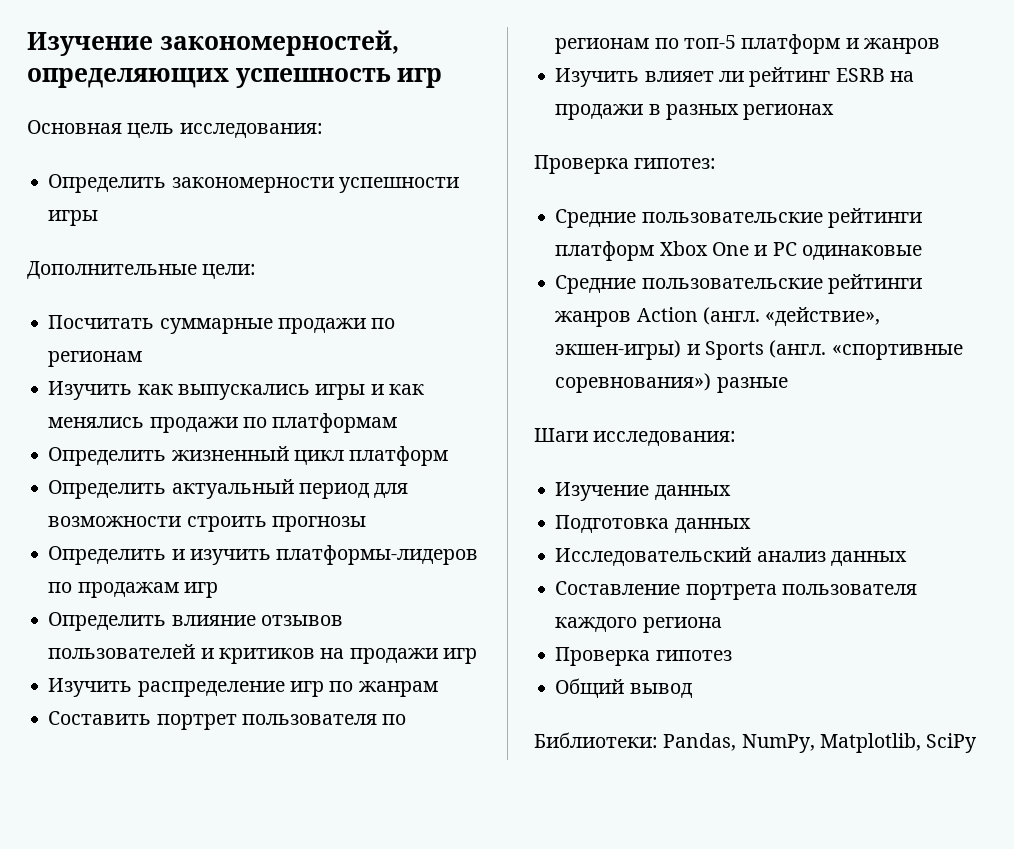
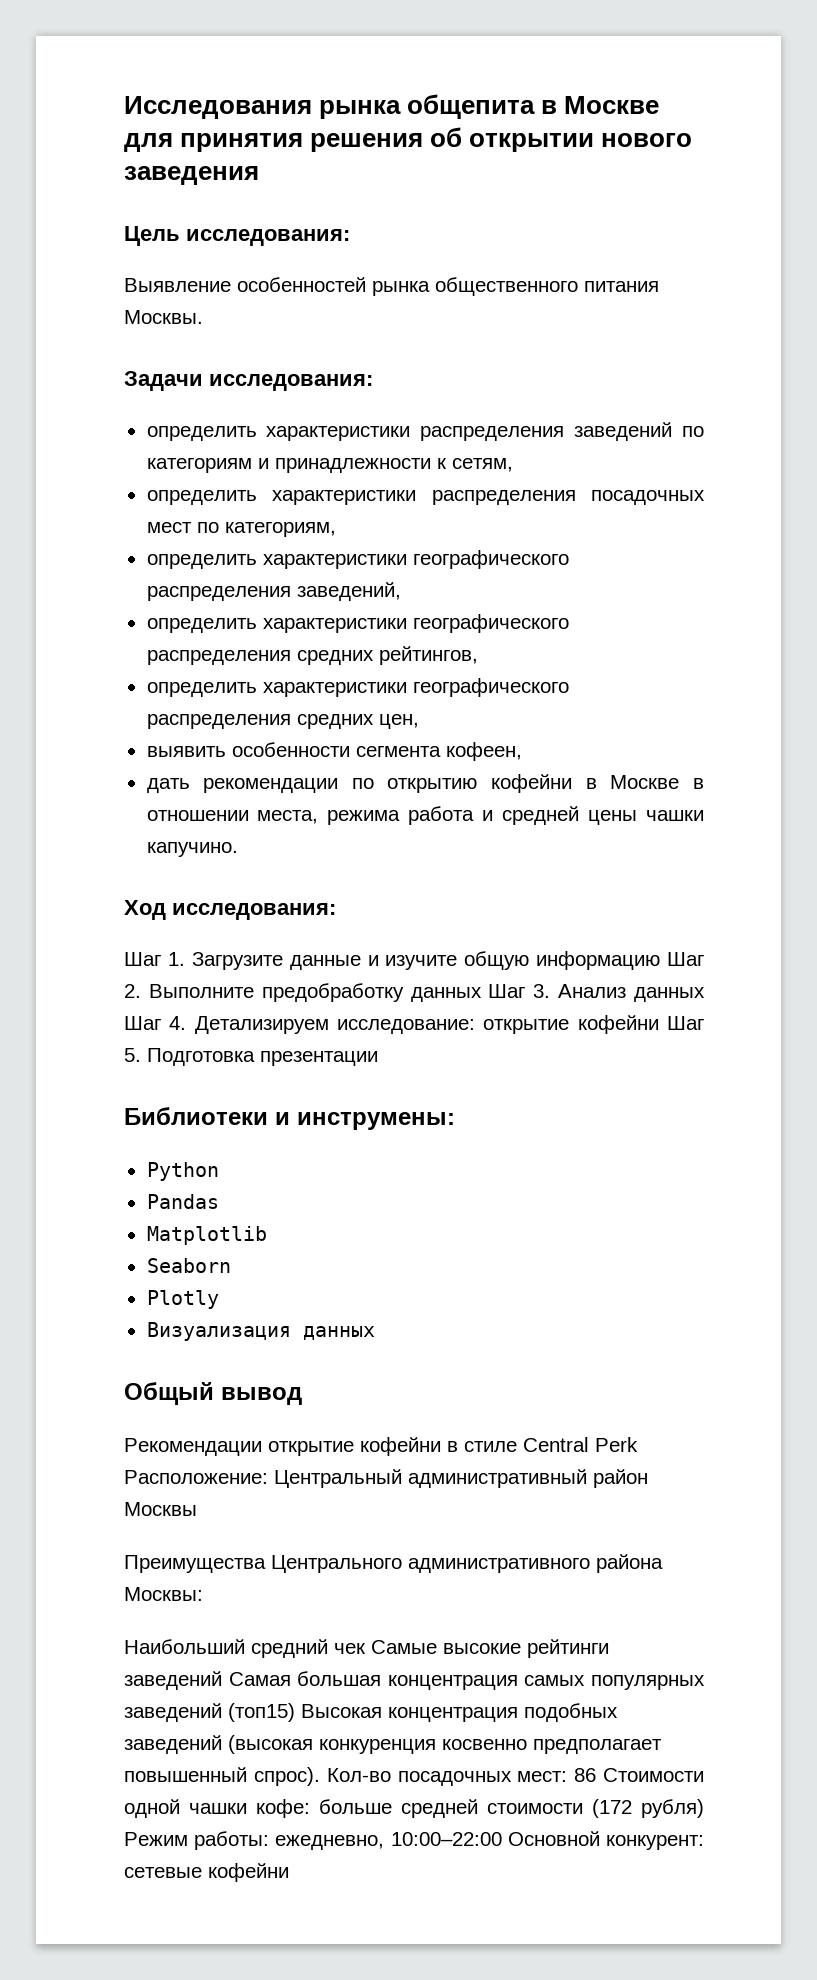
- Изучение закономерностей, определяющих успешность игр
- Основная цель исследования:
- Определить закономерности успешности игры
- Дополнительные цели:
- Посчитать суммарные продажи по регионам
- Изучить как выпускались игры и как менялись продажи по платформам
- Определить жизненный цикл платформ
- Определить актуальный период для возможности строить прогнозы
- Определить и изучить платформы-лидеров по продажам игр
- Определить влияние отзывов пользователей и критиков на продажи игр
- Изучить распределение игр по жанрам
- Составить портрет пользователя по регионам по топ-5 платформ и жанров
- Изучить влияет ли рейтинг ESRB на продажи в разных регионах
- Проверка гипотез:
- Средние пользовательские рейтинги платформ Xbox One и PC одинаковые
- Средние пользовательские рейтинги жанров Action (англ. «действие», экшен-игры) и Sports (англ. «спортивные соревнования») разные
- Шаги исследования:
- Изучение данных
- Подготовка данных
- Исследовательский анализ данных
- Составление портрета пользователя каждого региона
- Проверка гипотез
- Общий вывод
- Библиотеки: Pandas, NumPy, Matplotlib, SciPy
+ Исследования рынка общепита в Москве для принятия решения об открытии нового заведения
+ Цель исследования:
+ Выявление особенностей рынка общественного питания Москвы.
+ Задачи исследования:
+ определить характеристики распределения заведений по категориям и принадлежности к сетям,
+ определить характеристики распределения посадочных мест по категориям,
+ определить характеристики географического распределения заведений,
+ определить характеристики географического распределения средних рейтингов,
+ определить характеристики географического распределения средних цен,
+ выявить особенности сегмента кофеен,
+ дать рекомендации по открытию кофейни в Москве в отношении места, режима работа и средней цены чашки капучино.
+ Ход исследования:
+ Шаг 1. Загрузите данные и изучите общую информацию Шаг 2. Выполните предобработку данных Шаг 3. Анализ данных Шаг 4. Детализируем исследование: открытие кофейни Шаг 5. Подготовка презентации
+ Библиотеки и инструмены:
+ Python
+ Pandas
+ Мatplotlib
+ Seaborn
+ Plotly
+ Визуализация данных
+ Общый вывод
+ Рекомендации открытие кофейни в стиле Central Perk Расположение: Центральный административный район Москвы
+ Преимущества Центрального административного района Москвы:
+ Наибольший средний чек Самые высокие рейтинги заведений Самая большая концентрация самых популярных заведений (топ15) Высокая концентрация подобных заведений (высокая конкуренция косвенно предполагает повышенный спрос). Кол-во посадочных мест: 86 Стоимости одной чашки кофе: больше средней стоимости (172 рубля) Режим работы: ежедневно, 10:00–22:00 Основной конкурент: сетевые кофейни

